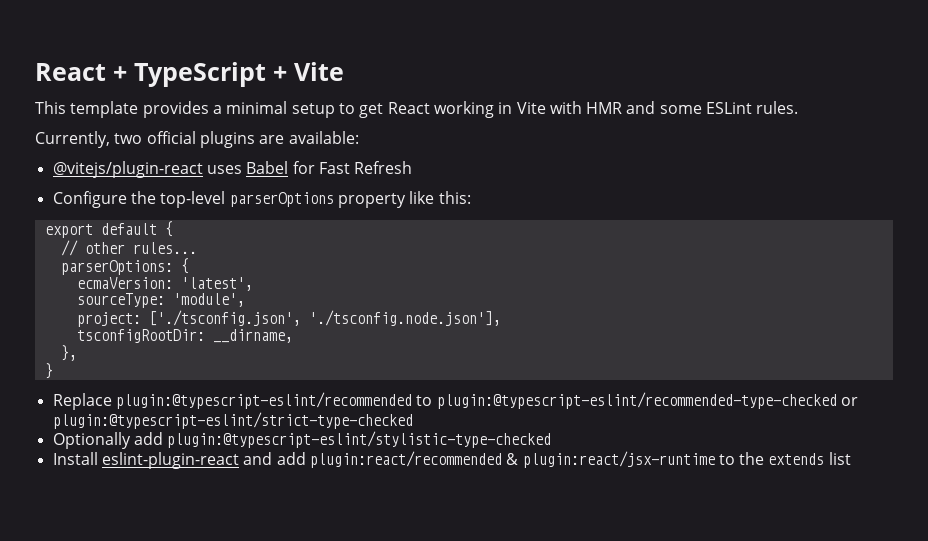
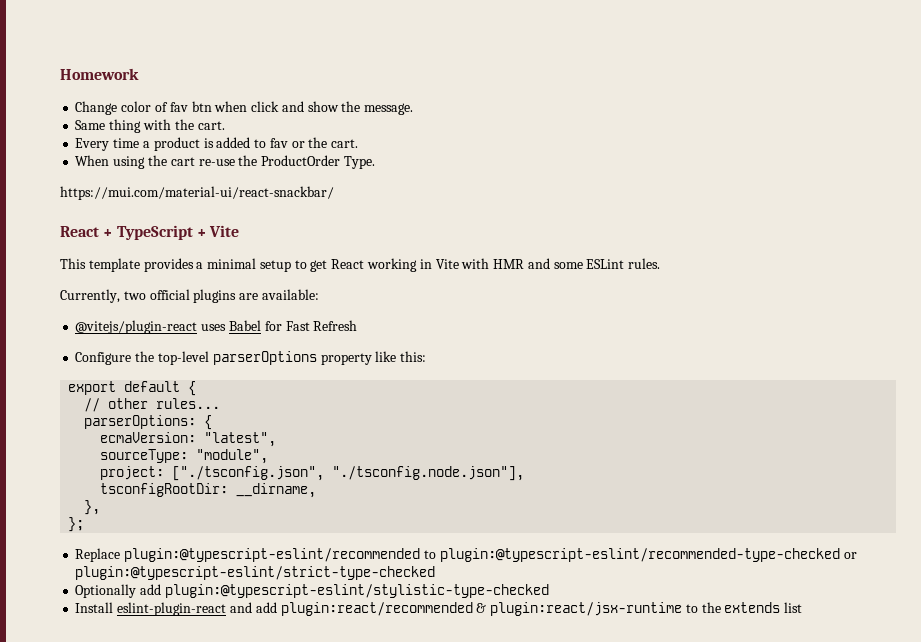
+ Homework
+ Change color of fav btn when click and show the message.
+ Same thing with the cart.
+ Every time a product is added to fav or the cart.
+ When using the cart re-use the ProductOrder Type.
+ https://mui.com/material-ui/react-snackbar/
- ecmaVersion: 'latest',
+ ecmaVersion: "latest",
- sourceType: 'module',
+ sourceType: "module",
- project: ['./tsconfig.json', './tsconfig.node.json'],
+ project: ["./tsconfig.json", "./tsconfig.node.json"],
- }
+ };

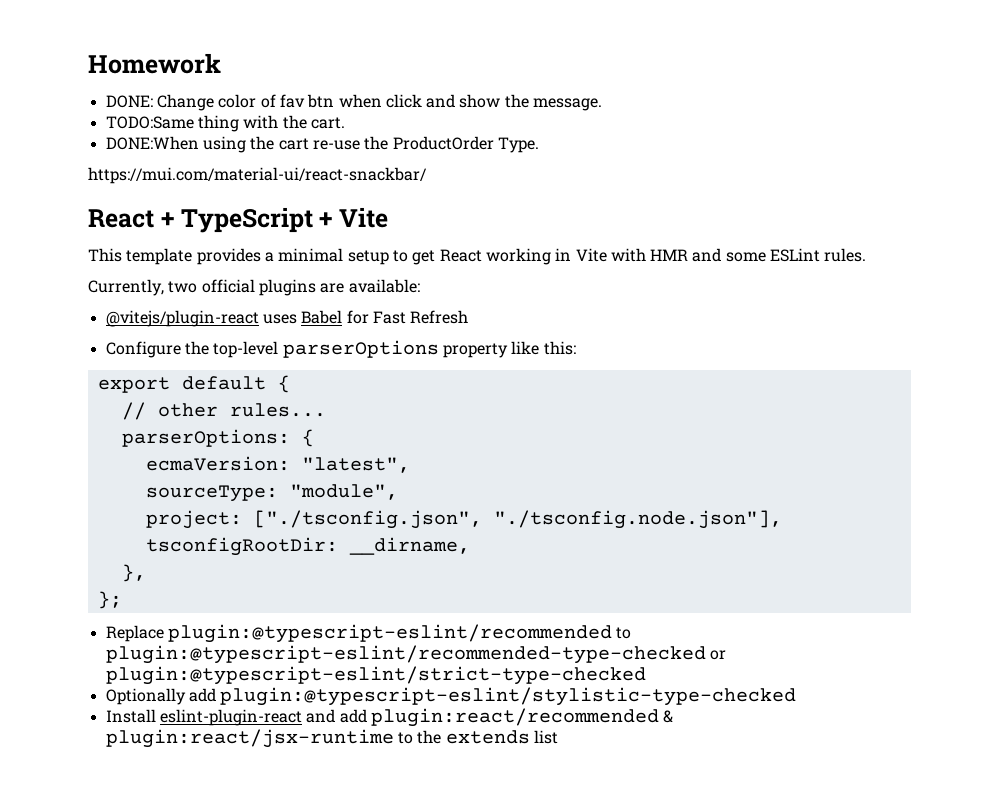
- Change color of fav btn when click and show the message.
+ DONE: Change color of fav btn when click and show the message.
- Same thing with the cart.
+ TODO:Same thing with the cart.
- Every time a product is added to fav or the cart.
- When using the cart re-use the ProductOrder Type.
+ DONE:When using the cart re-use the ProductOrder Type.

